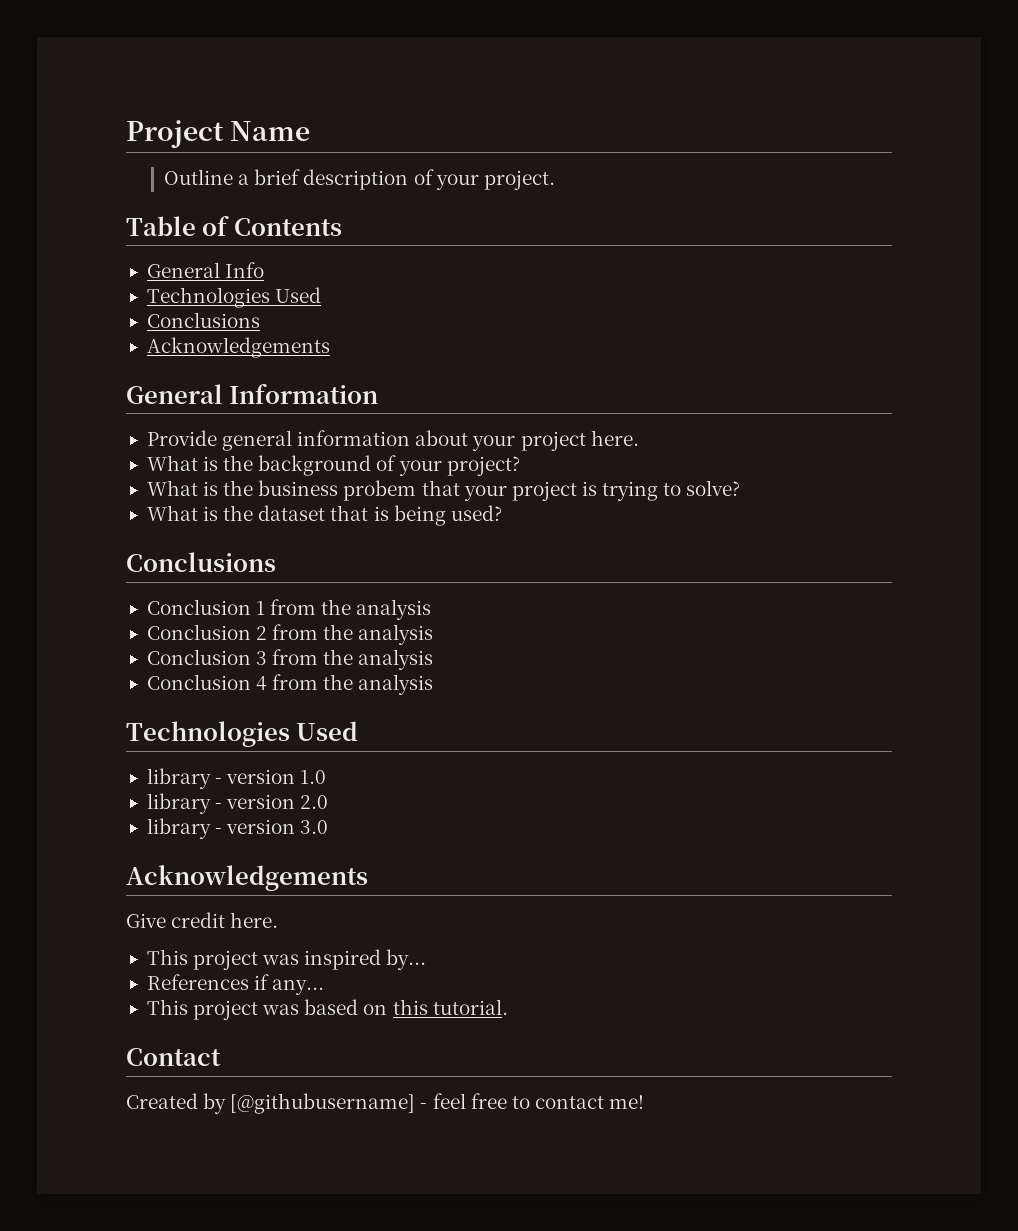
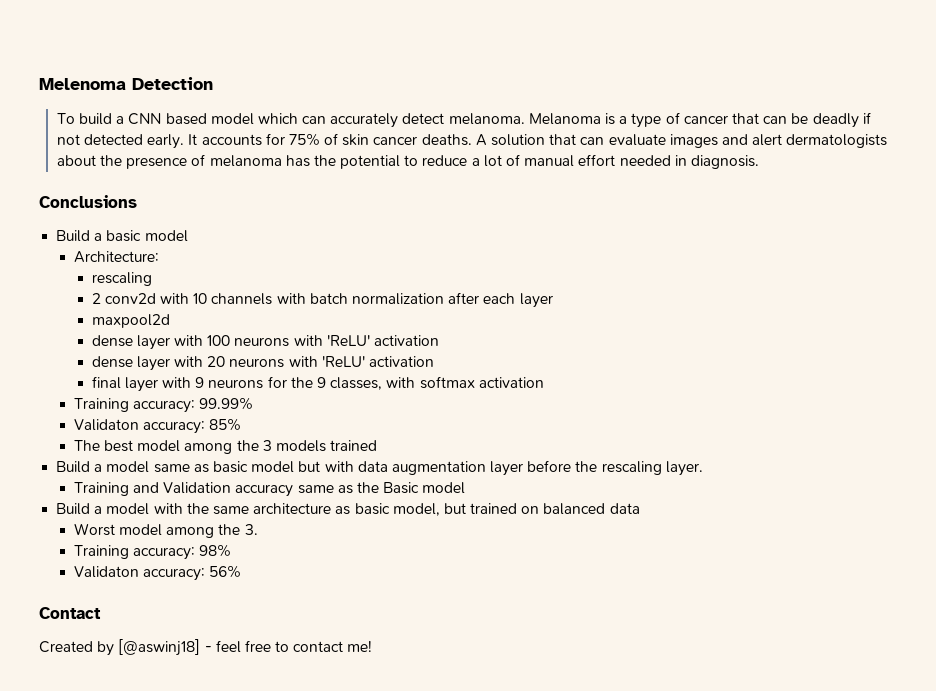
- Project Name
- Outline a brief description of your project.
- Table of Contents
- General Info
- Technologies Used
+ Melenoma Detection
+ To build a CNN based model which can accurately detect melanoma. Melanoma is a type of cancer that can be deadly if not detected early. It accounts for 75% of skin cancer deaths. A solution that can evaluate images and alert dermatologists about the presence of melanoma has the potential to reduce a lot of manual effort needed in diagnosis.
  Conclusions
- Acknowledgements
- General Information
- Provide general information about your project here.
- What is the background of your project?
- What is the business probem that your project is trying to solve?
- What is the dataset that is being used?
- Conclusions
- Conclusion 1 from the analysis
- Conclusion 2 from the analysis
- Conclusion 3 from the analysis
- Conclusion 4 from the analysis
- Technologies Used
- library - version 1.0
- library - version 2.0
- library - version 3.0
- Acknowledgements
- Give credit here.
- This project was inspired by...
- References if any...
- This project was based on this tutorial.
+ Build a basic model
+ Architecture:
+ rescaling
+ 2 conv2d with 10 channels with batch normalization after each layer
+ maxpool2d
+ dense layer with 100 neurons with 'ReLU' activation
+ dense layer with 20 neurons with 'ReLU' activation
+ final layer with 9 neurons for the 9 classes, with softmax activation
+ Training accuracy: 99.99%
+ Validaton accuracy: 85%
+ The best model among the 3 models trained
+ Build a model same as basic model but with data augmentation layer before the rescaling layer.
+ Training and Validation accuracy same as the Basic model
+ Build a model with the same architecture as basic model, but trained on balanced data
+ Worst model among the 3.
+ Training accuracy: 98%
+ Validaton accuracy: 56%
- Created by [@githubusername] - feel free to contact me!
+ Created by [@aswinj18] - feel free to contact me!

